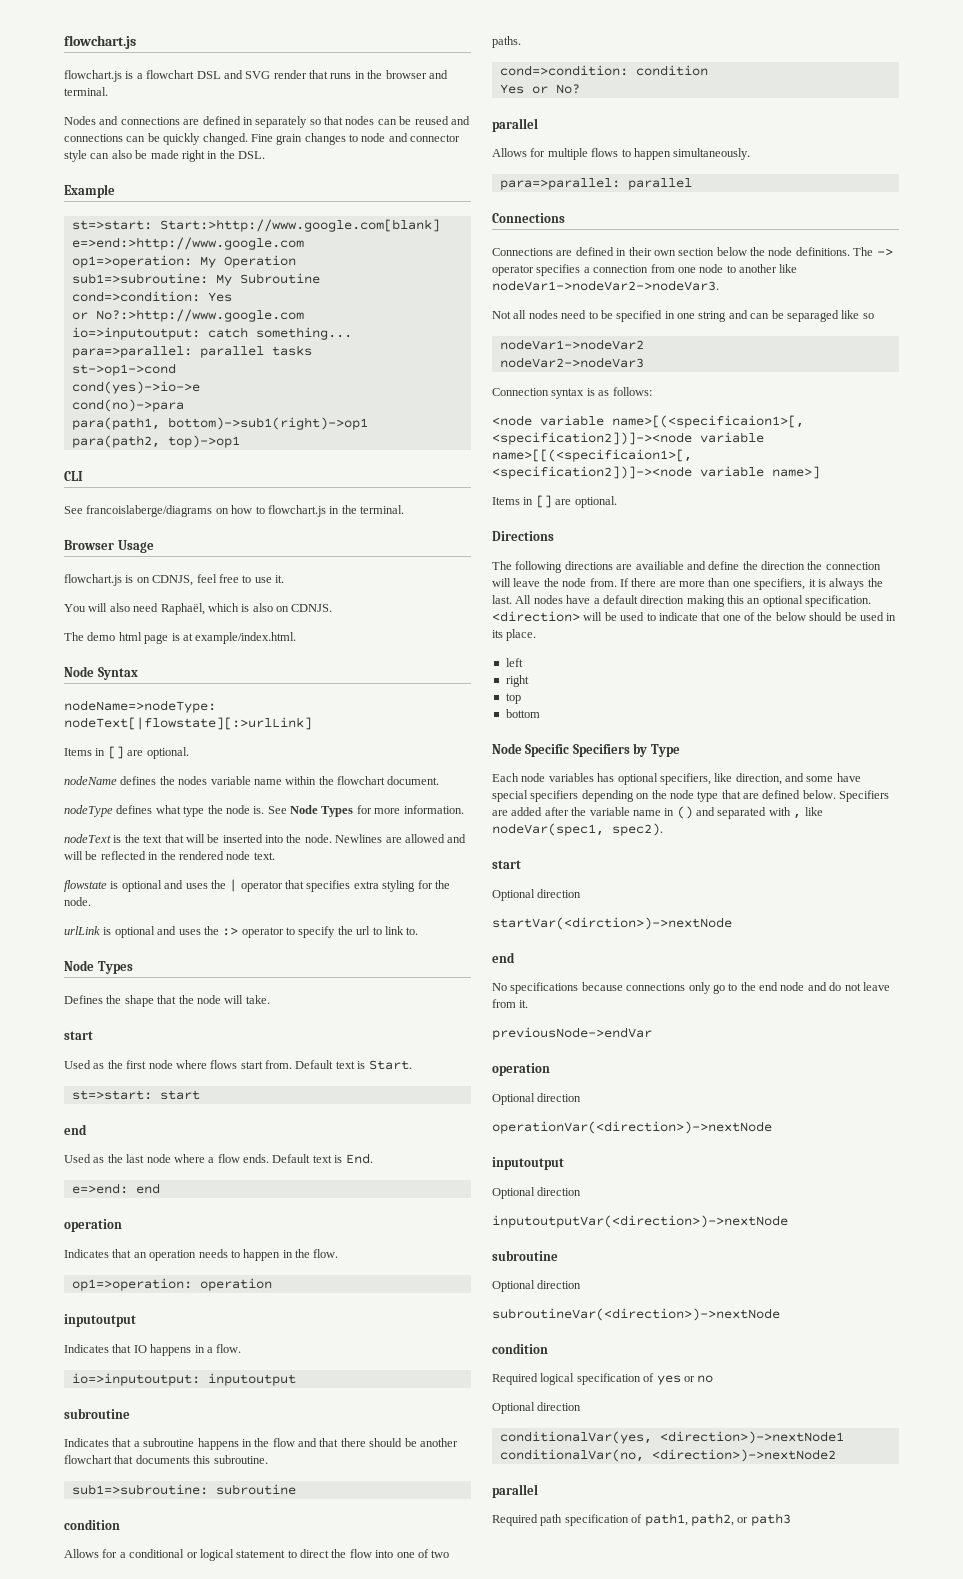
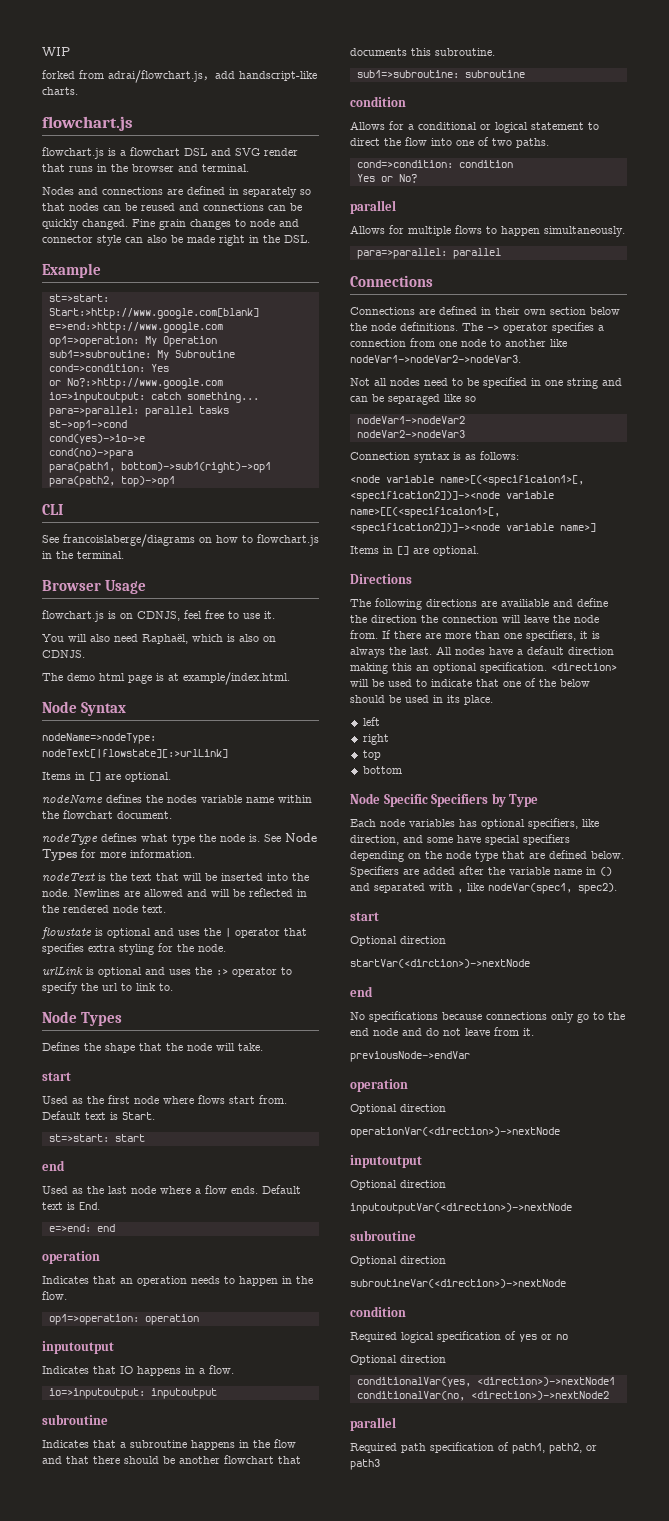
+ WIP
+ forked from adrai/flowchart.js，add handscript-like charts.

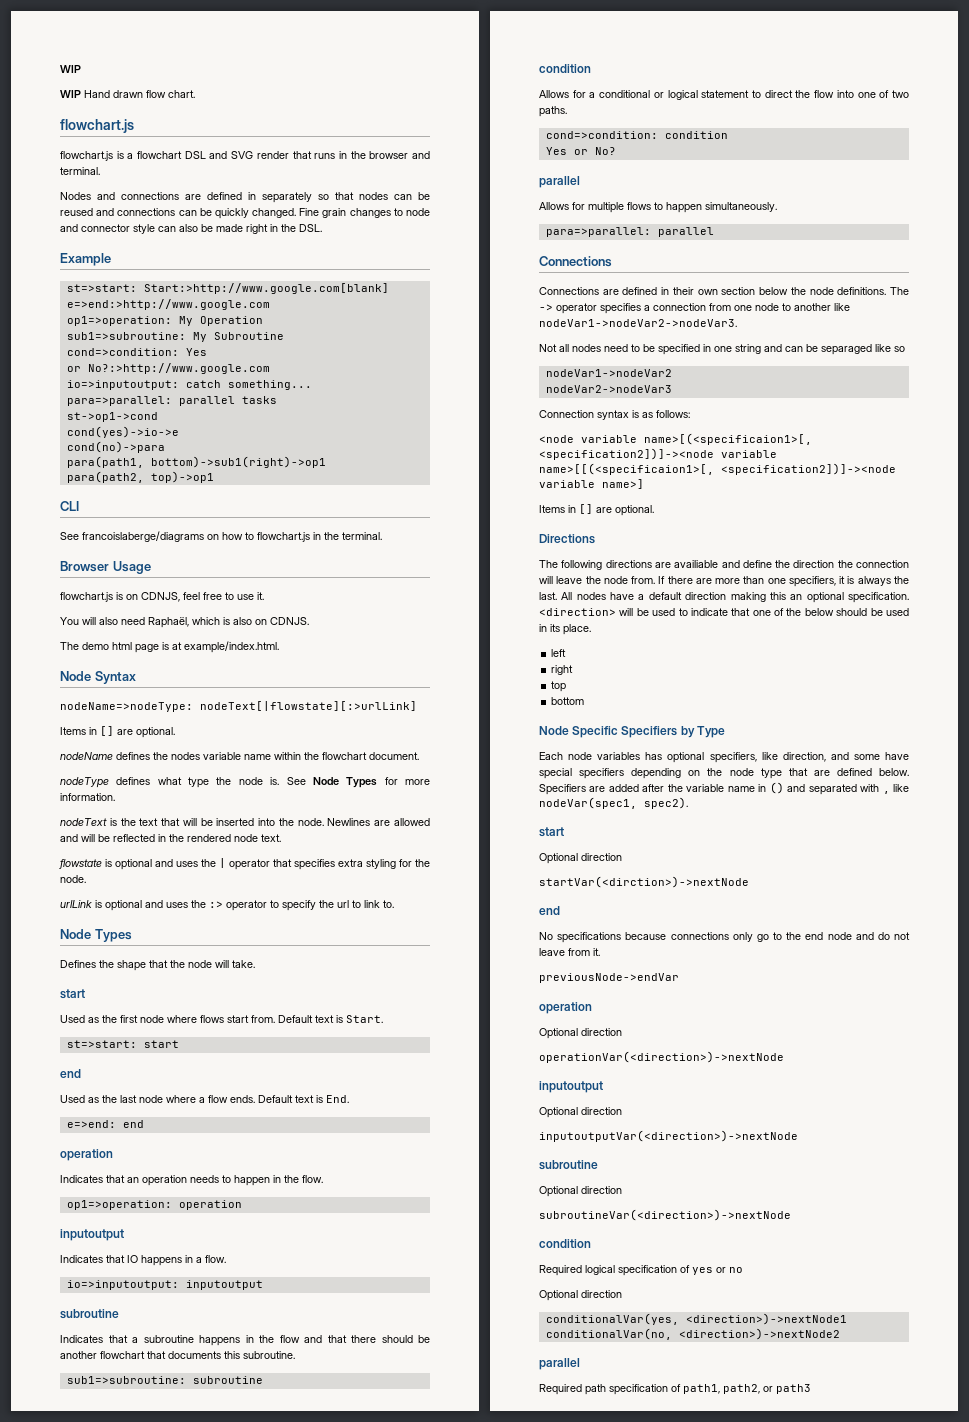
- forked from adrai/flowchart.js，add handscript-like charts.
+ WIP Hand drawn flow chart.

